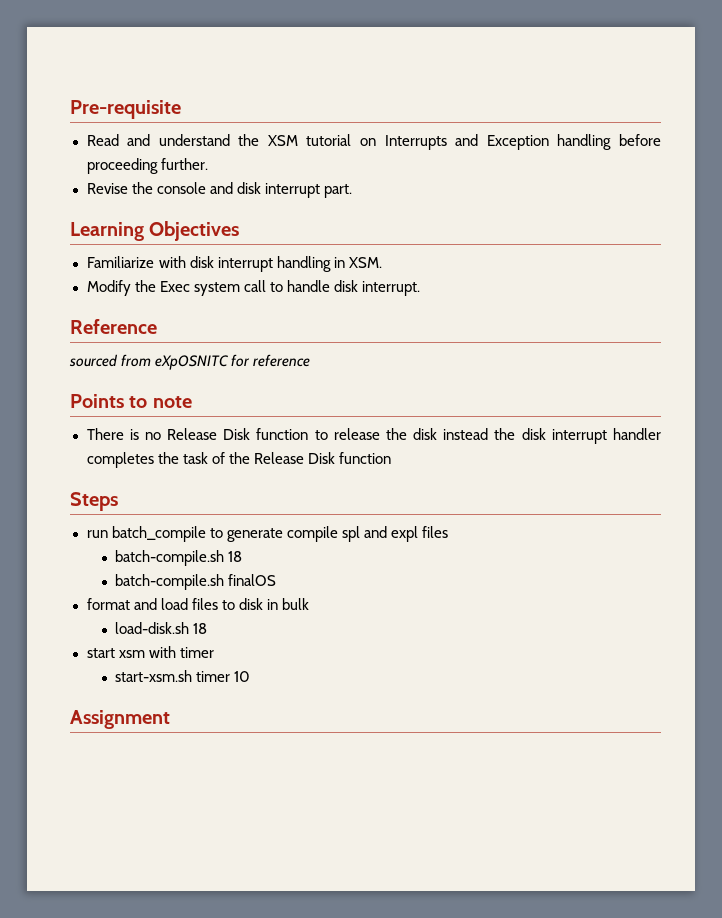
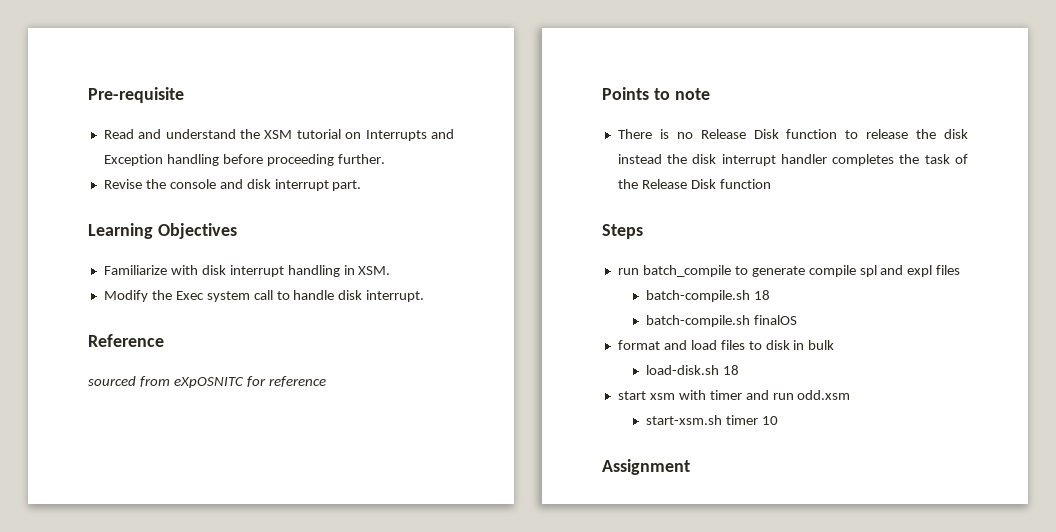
- start xsm with timer
+ start xsm with timer and run odd.xsm

